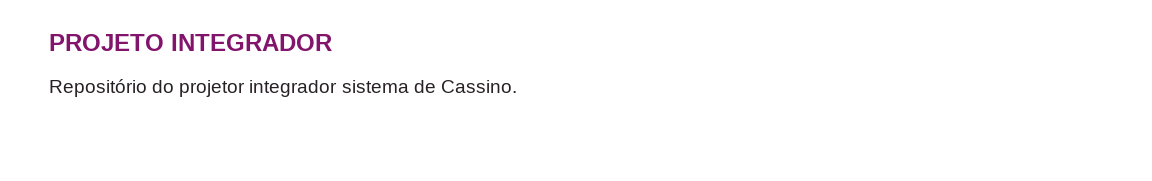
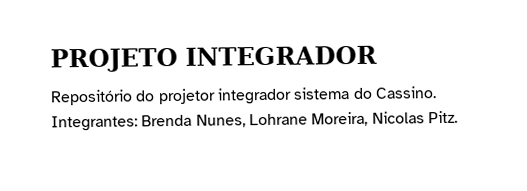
- Repositório do projetor integrador sistema de Cassino.
+ Repositório do projetor integrador sistema do Cassino. Integrantes: Brenda Nunes, Lohrane Moreira, Nicolas Pitz.

